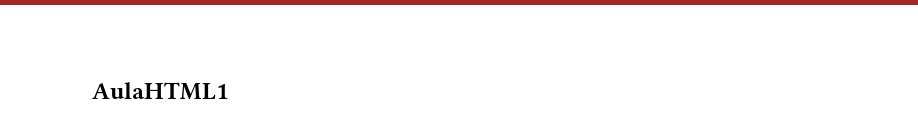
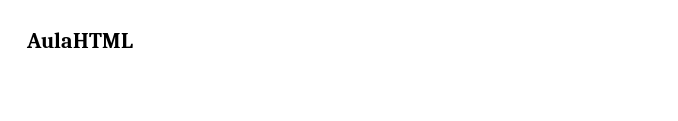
- AulaHTML1
+ AulaHTML

